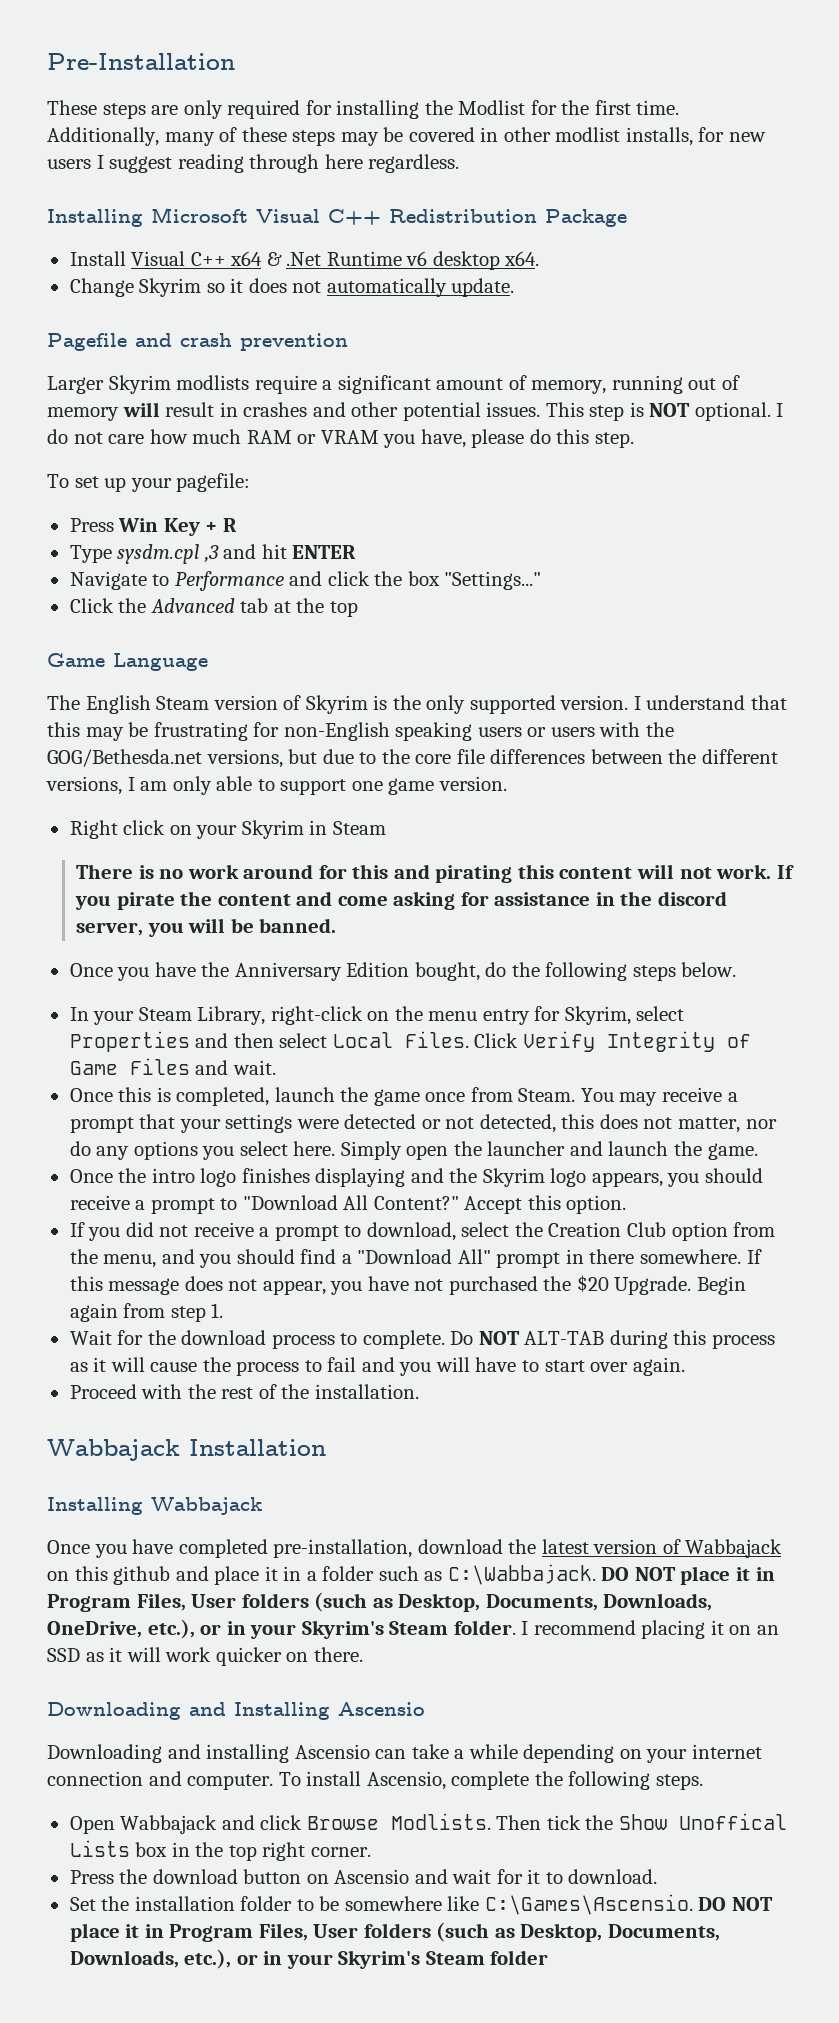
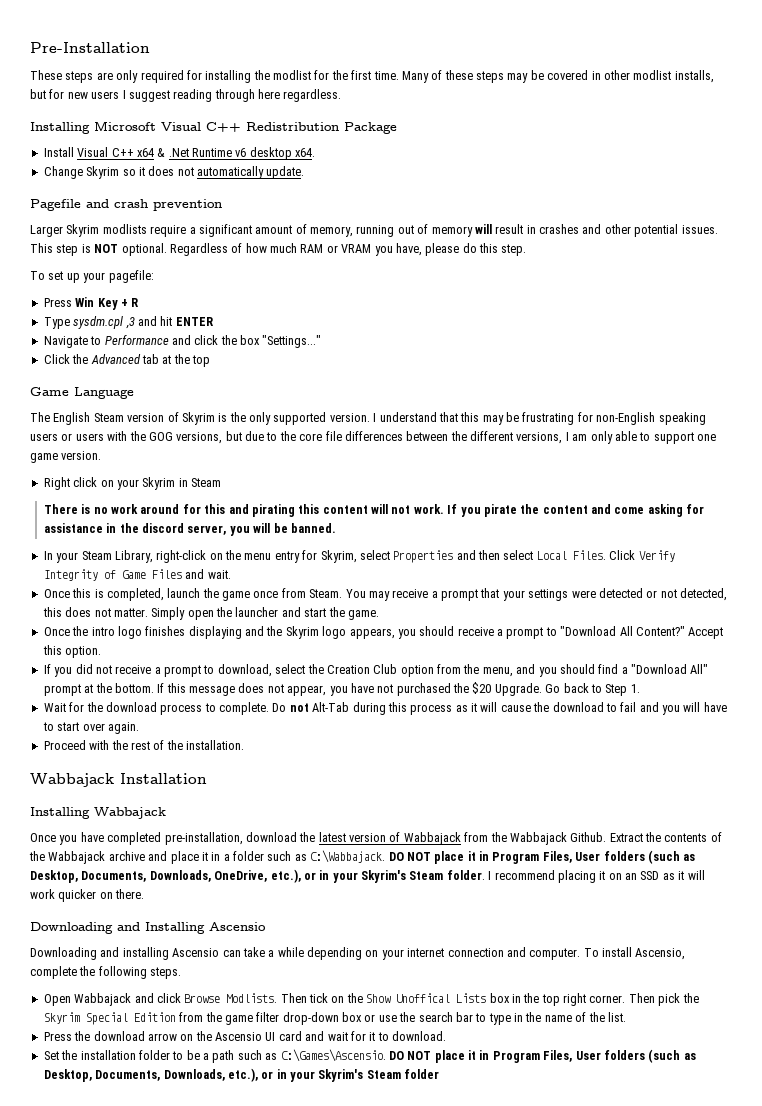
- These steps are only required for installing the Modlist for the first time.
+ These steps are only required for installing the modlist for the first time.
- Additionally, many of these steps may be covered in other modlist installs, for new users I suggest reading through here regardless.
+ Many of these steps may be covered in other modlist installs, but for new users I suggest reading through here regardless.
- I do not care how much RAM or VRAM you have, please do this step.
+ Regardless of how much RAM or VRAM you have, please do this step.
- I understand that this may be frustrating for non-English speaking users or users with the GOG/Bethesda.net versions, but due to the core file differences between the different versions, I am only able to support one game version.
+ I understand that this may be frustrating for non-English speaking users or users with the GOG versions, but due to the core file differences between the different versions, I am only able to support one game version.
- Once you have the Anniversary Edition bought, do the following steps below.
- You may receive a prompt that your settings were detected or not detected, this does not matter, nor do any options you select here.
+ You may receive a prompt that your settings were detected or not detected, this does not matter.
- Simply open the launcher and launch the game.
+ Simply open the launcher and start the game.
- If you did not receive a prompt to download, select the Creation Club option from the menu, and you should find a "Download All" prompt in there somewhere.
+ If you did not receive a prompt to download, select the Creation Club option from the menu, and you should find a "Download All" prompt at the bottom.
- Begin again from step 1.
+ Go back to Step 1.
- Do NOT ALT-TAB during this process as it will cause the process to fail and you will have to start over again.
+ Do not Alt-Tab during this process as it will cause the download to fail and you will have to start over again.
- Once you have completed pre-installation, download the latest version of Wabbajack on this github and place it in a folder such as C:\Wabbajack.
+ Once you have completed pre-installation, download the latest version of Wabbajack from the Wabbajack Github. Extract the contents of the Wabbajack archive and place it in a folder such as C:\Wabbajack.
- Then tick the Show Unoffical Lists box in the top right corner.
- Press the download button on Ascensio and wait for it to download.
+ Then tick on the Show Unoffical Lists box in the top right corner. Then pick the Skyrim Special Edition from the game filter drop-down box or use the search bar to type in the name of the list.
+ Press the download arrow on the Ascensio UI card and wait for it to download.
- Set the installation folder to be somewhere like C:\Games\Ascensio.
+ Set the installation folder to be a path such as C:\Games\Ascensio.

